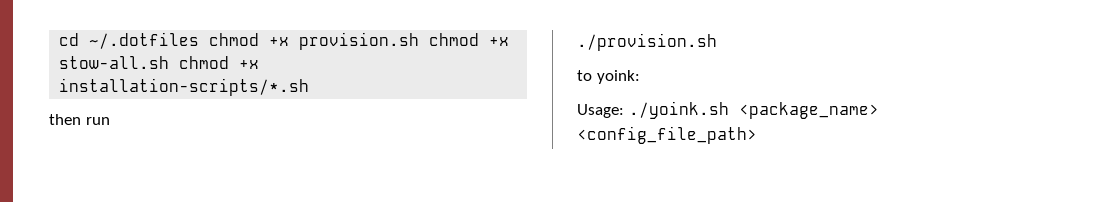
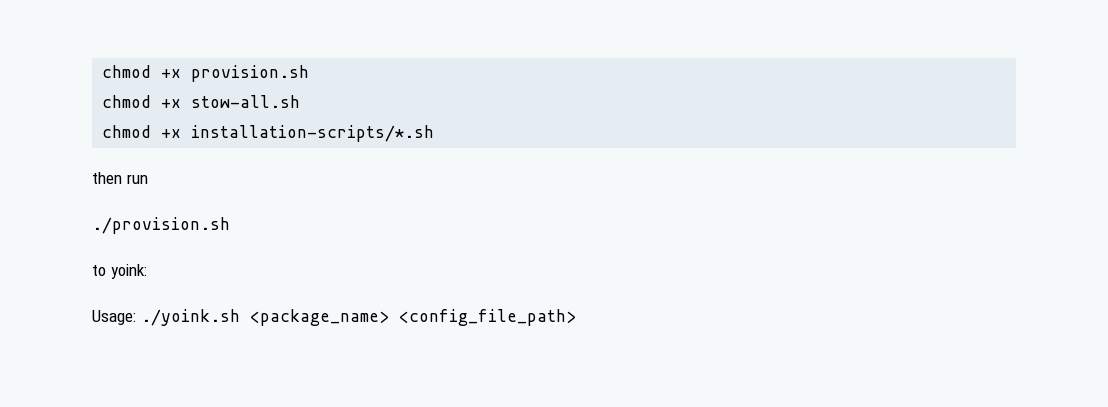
- cd ~/.dotfiles chmod +x provision.sh chmod +x stow-all.sh chmod +x installation-scripts/*.sh
+ chmod +x provision.sh
+ chmod +x stow-all.sh
+ chmod +x installation-scripts/*.sh

